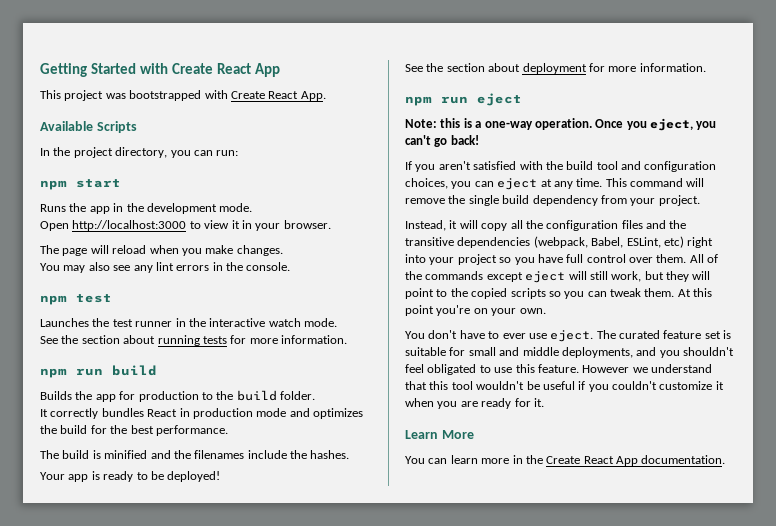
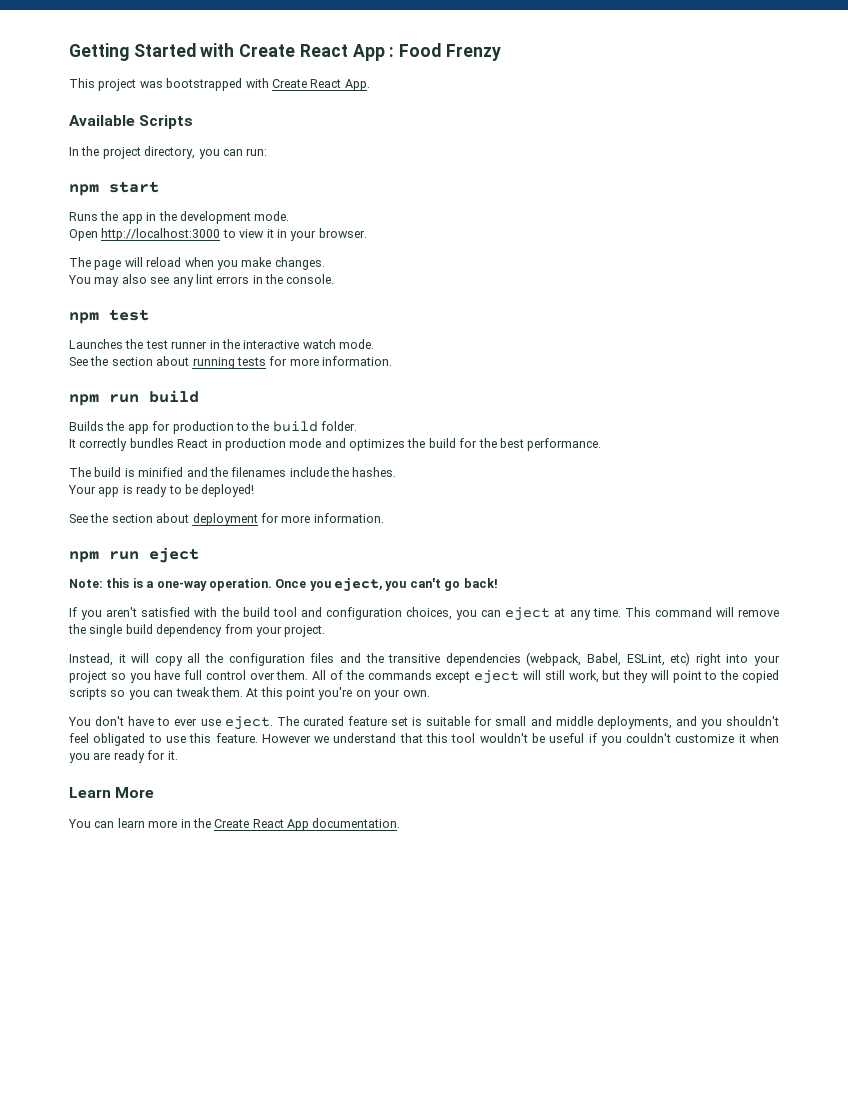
- Getting Started with Create React App
+ Getting Started with Create React App : Food Frenzy

